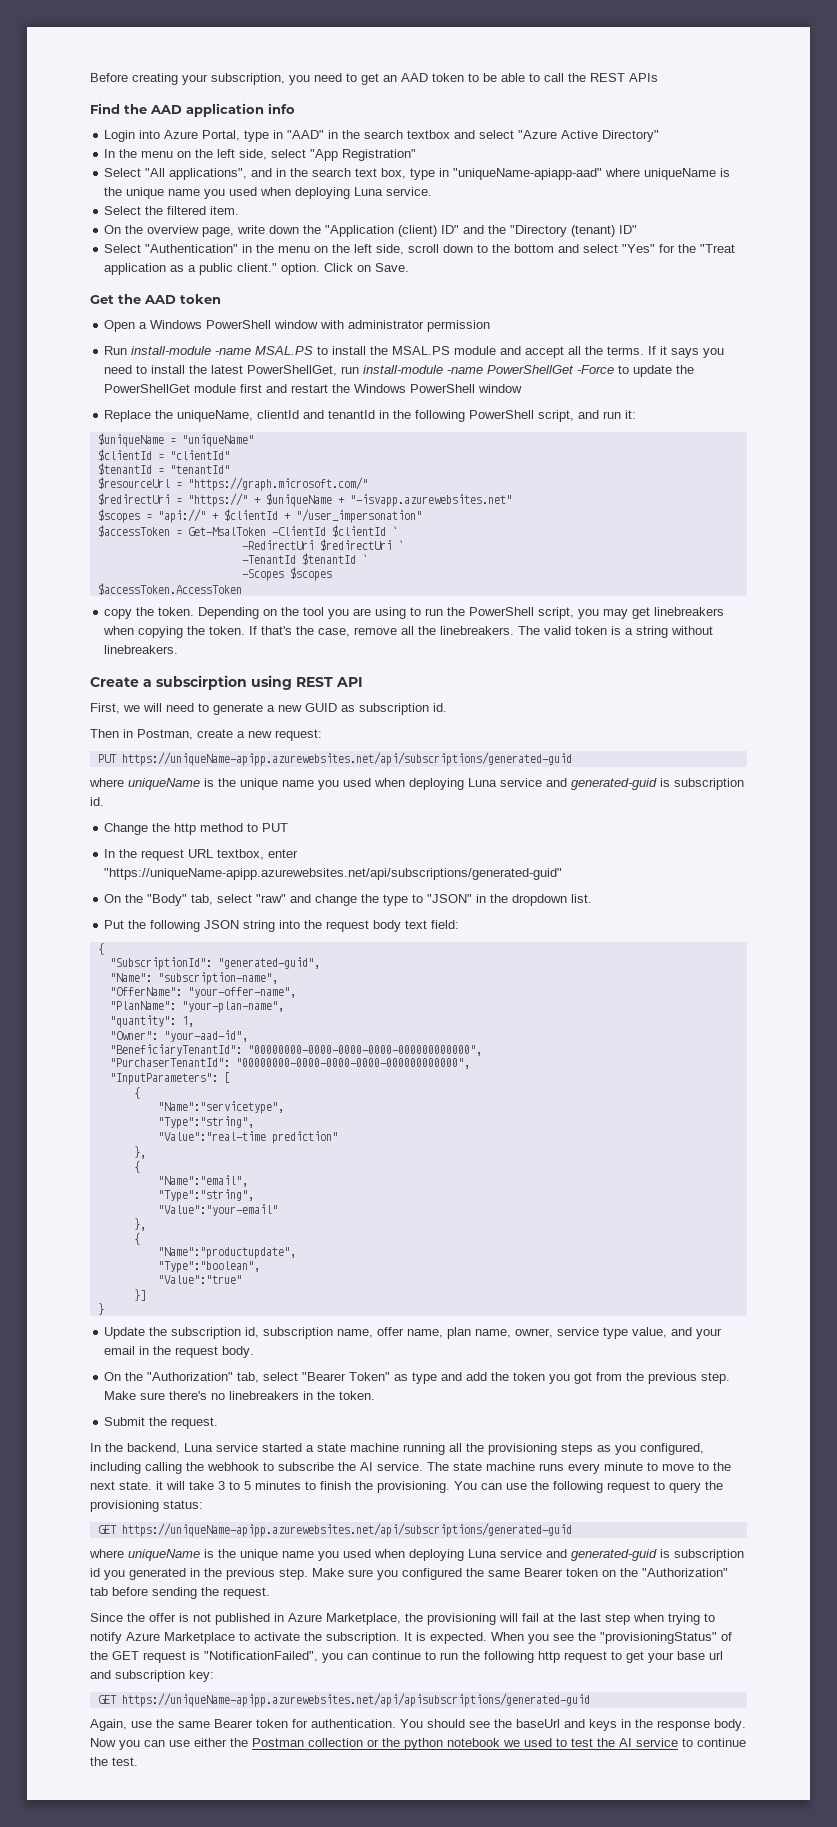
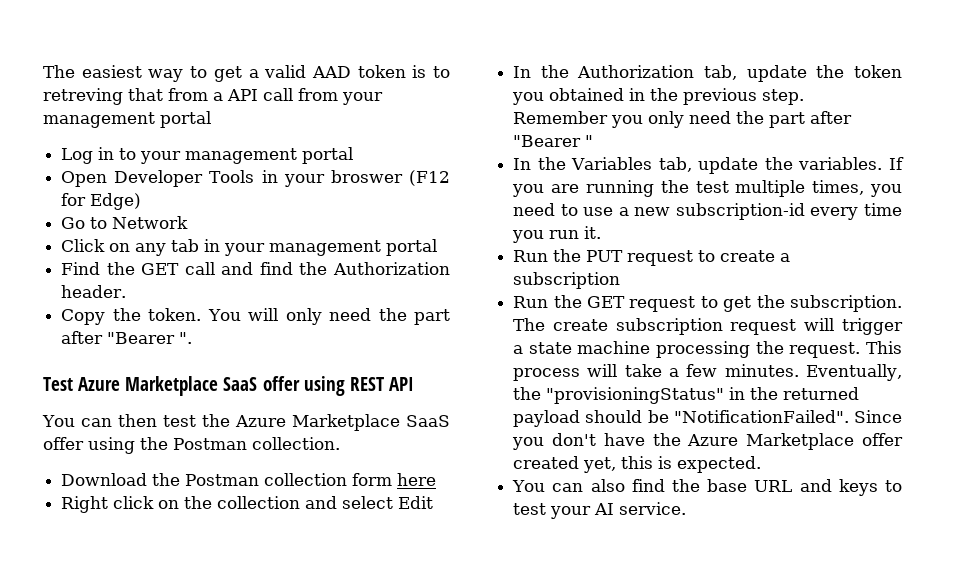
- Before creating your subscription, you need to get an AAD token to be able to call the REST APIs
- Find the AAD application info
- Login into Azure Portal, type in "AAD" in the search textbox and select "Azure Active Directory"
- In the menu on the left side, select "App Registration"
- Select "All applications", and in the search text box, type in "uniqueName-apiapp-aad" where uniqueName is the unique name you used when deploying Luna service.
- Select the filtered item.
- On the overview page, write down the "Application (client) ID" and the "Directory (tenant) ID"
- Select "Authentication" in the menu on the left side, scroll down to the bottom and select "Yes" for the "Treat application as a public client." option. Click on Save.
- Get the AAD token
- Open a Windows PowerShell window with administrator permission
- Run install-module -name MSAL.PS to install the MSAL.PS module and accept all the terms. If it says you need to install the latest PowerShellGet, run install-module -name PowerShellGet -Force to update the PowerShellGet module first and restart the Windows PowerShell window
- Replace the uniqueName, clientId and tenantId in the following PowerShell script, and run it:
- $uniqueName = "uniqueName"
- $clientId = "clientId"
- $tenantId = "tenantId"
- $resourceUrl = "https://graph.microsoft.com/"
- $redirectUri = "https://" + $uniqueName + "-isvapp.azurewebsites.net"
- $scopes = "api://" + $clientId + "/user_impersonation"
- $accessToken = Get-MsalToken -ClientId $clientId `
- -RedirectUri $redirectUri `
- -TenantId $tenantId `
- -Scopes $scopes
- $accessToken.AccessToken
- copy the token. Depending on the tool you are using to run the PowerShell script, you may get linebreakers when copying the token. If that's the case, remove all the linebreakers. The valid token is a string without linebreakers.
- Create a subscirption using REST API
- First, we will need to generate a new GUID as subscription id.
- Then in Postman, create a new request:
- PUT https://uniqueName-apipp.azurewebsites.net/api/subscriptions/generated-guid
- where uniqueName is the unique name you used when deploying Luna service and generated-guid is subscription id.
- Change the http method to PUT
- In the request URL textbox, enter "https://uniqueName-apipp.azurewebsites.net/api/subscriptions/generated-guid"
- On the "Body" tab, select "raw" and change the type to "JSON" in the dropdown list.
- Put the following JSON string into the request body text field:
- {
- "SubscriptionId": "generated-guid",
- "Name": "subscription-name",
- "OfferName": "your-offer-name",
- "PlanName": "your-plan-name",
- "quantity": 1,
- "Owner": "your-aad-id",
- "BeneficiaryTenantId": "00000000-0000-0000-0000-000000000000",
- "PurchaserTenantId": "00000000-0000-0000-0000-000000000000",
- "InputParameters": [
- {
- "Name":"servicetype",
- "Type":"string",
- "Value":"real-time prediction"
- },
- {
- "Name":"email",
- "Type":"string",
- "Value":"your-email"
- },
- {
- "Name":"productupdate",
- "Type":"boolean",
- "Value":"true"
- }]
- }
- Update the subscription id, subscription name, offer name, plan name, owner, service type value, and your email in the request body.
- On the "Authorization" tab, select "Bearer Token" as type and add the token you got from the previous step. Make sure there's no linebreakers in the token.
- Submit the request.
- In the backend, Luna service started a state machine running all the provisioning steps as you configured, including calling the webhook to subscribe the AI service. The state machine runs every minute to move to the next state. it will take 3 to 5 minutes to finish the provisioning. You can use the following request to query the provisioning status:
- GET https://uniqueName-apipp.azurewebsites.net/api/subscriptions/generated-guid
- where uniqueName is the unique name you used when deploying Luna service and generated-guid is subscription id you generated in the previous step. Make sure you configured the same Bearer token on the "Authorization" tab before sending the request.
- Since the offer is not published in Azure Marketplace, the provisioning will fail at the last step when trying to notify Azure Marketplace to activate the subscription. It is expected. When you see the "provisioningStatus" of the GET request is "NotificationFailed", you can continue to run the following http request to get your base url and subscription key:
- GET https://uniqueName-apipp.azurewebsites.net/api/apisubscriptions/generated-guid
- Again, use the same Bearer token for authentication. You should see the baseUrl and keys in the response body. Now you can use either the Postman collection or the python notebook we used to test the AI service to continue the test.
+ The easiest way to get a valid AAD token is to retreving that from a API call from your management portal
+ Log in to your management portal
+ Open Developer Tools in your broswer (F12 for Edge)
+ Go to Network
+ Click on any tab in your management portal
+ Find the GET call and find the Authorization header.
+ Copy the token. You will only need the part after "Bearer ".
+ Test Azure Marketplace SaaS offer using REST API
+ You can then test the Azure Marketplace SaaS offer using the Postman collection.
+ Download the Postman collection form here
+ Right click on the collection and select Edit
+ In the Authorization tab, update the token you obtained in the previous step. Remember you only need the part after "Bearer "
+ In the Variables tab, update the variables. If you are running the test multiple times, you need to use a new subscription-id every time you run it.
+ Run the PUT request to create a subscription
+ Run the GET request to get the subscription. The create subscription request will trigger a state machine processing the request. This process will take a few minutes. Eventually, the "provisioningStatus" in the returned payload should be "NotificationFailed". Since you don't have the Azure Marketplace offer created yet, this is expected.
+ You can also find the base URL and keys to test your AI service.

